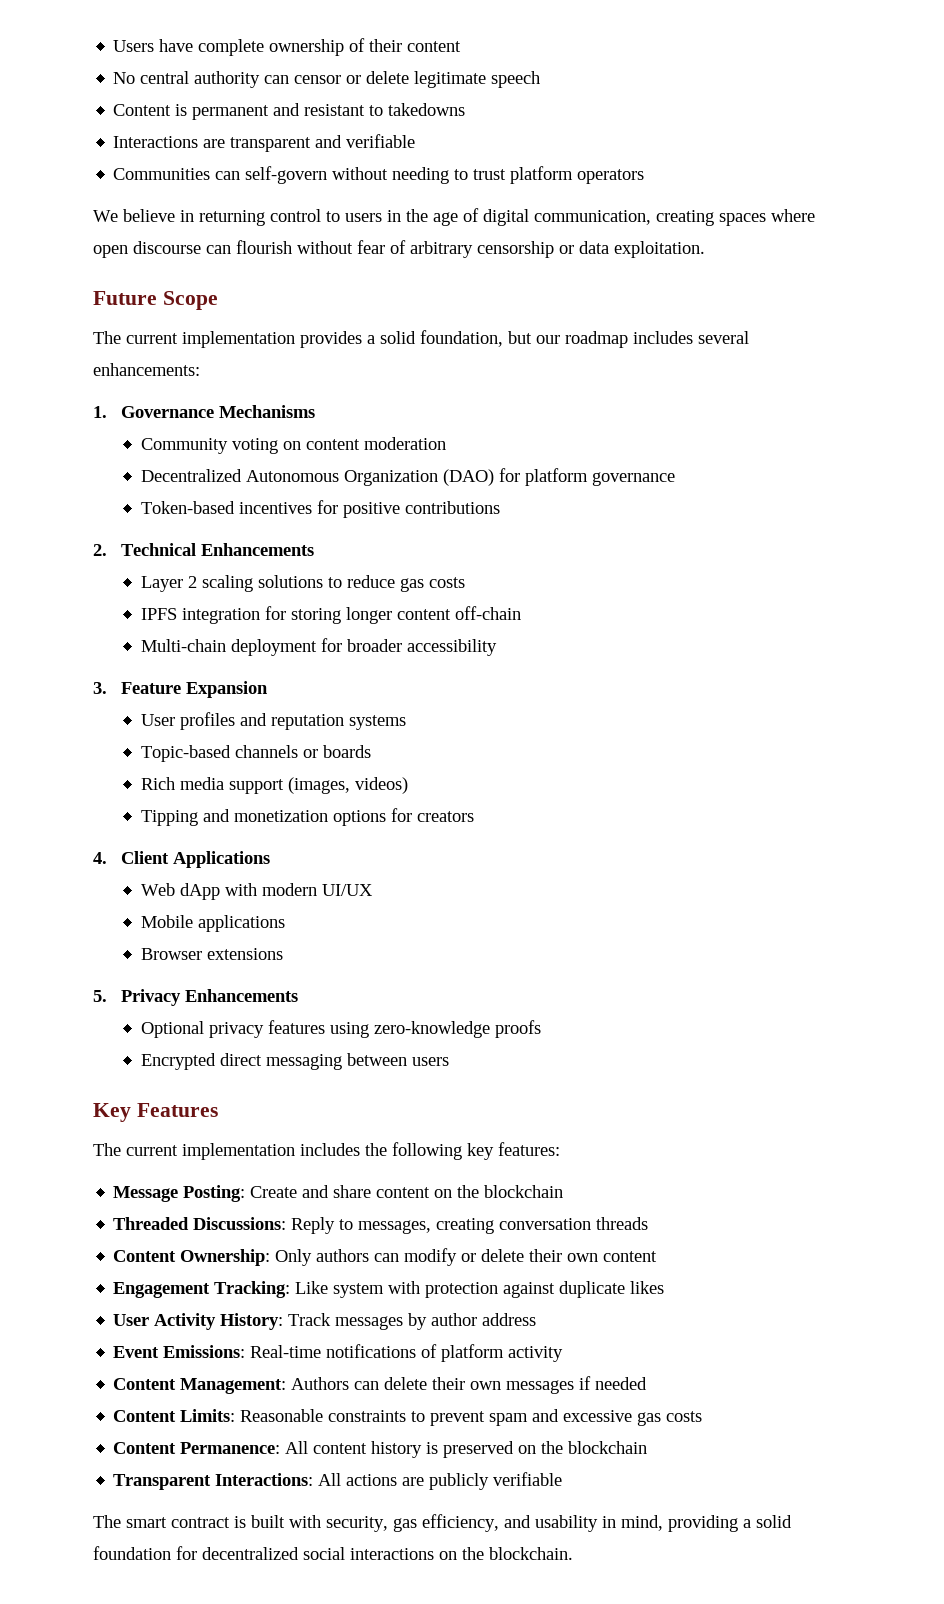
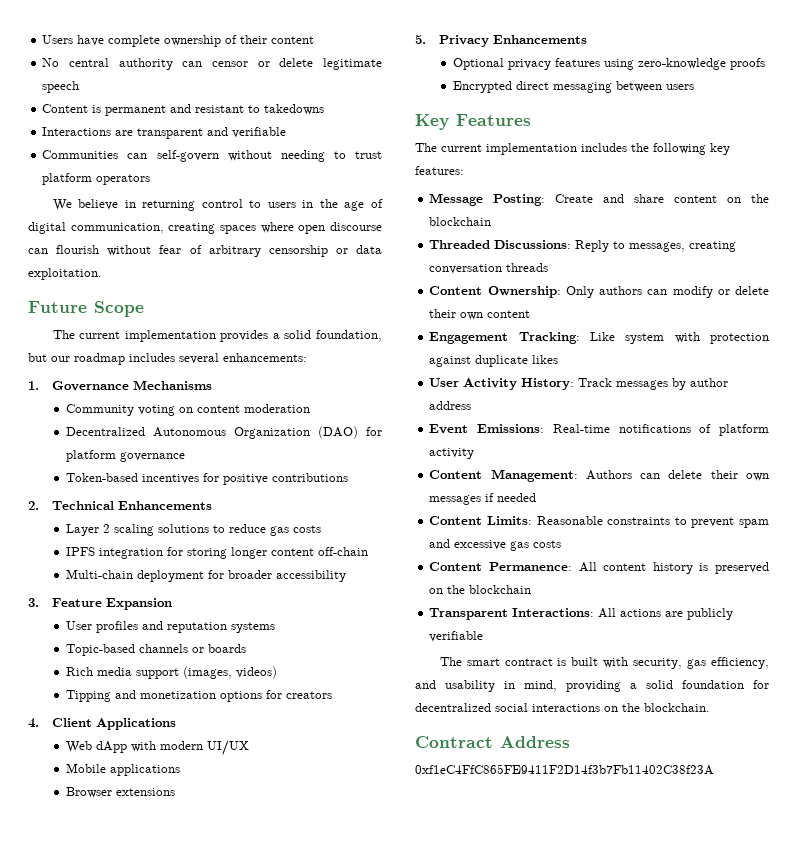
+ Contract Address
+ 0xf1eC4FfC865FE9411F2D14f3b7Fb11402C38f23A

